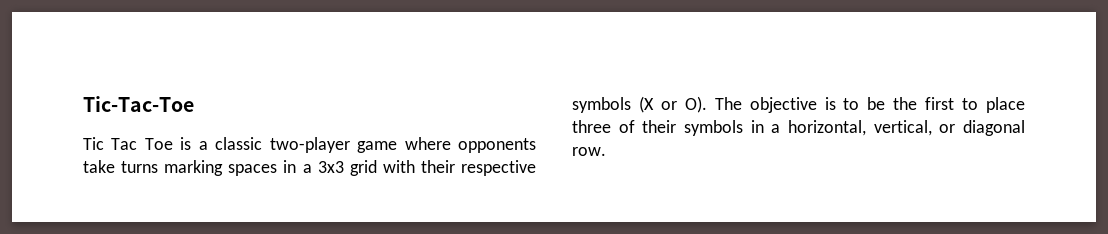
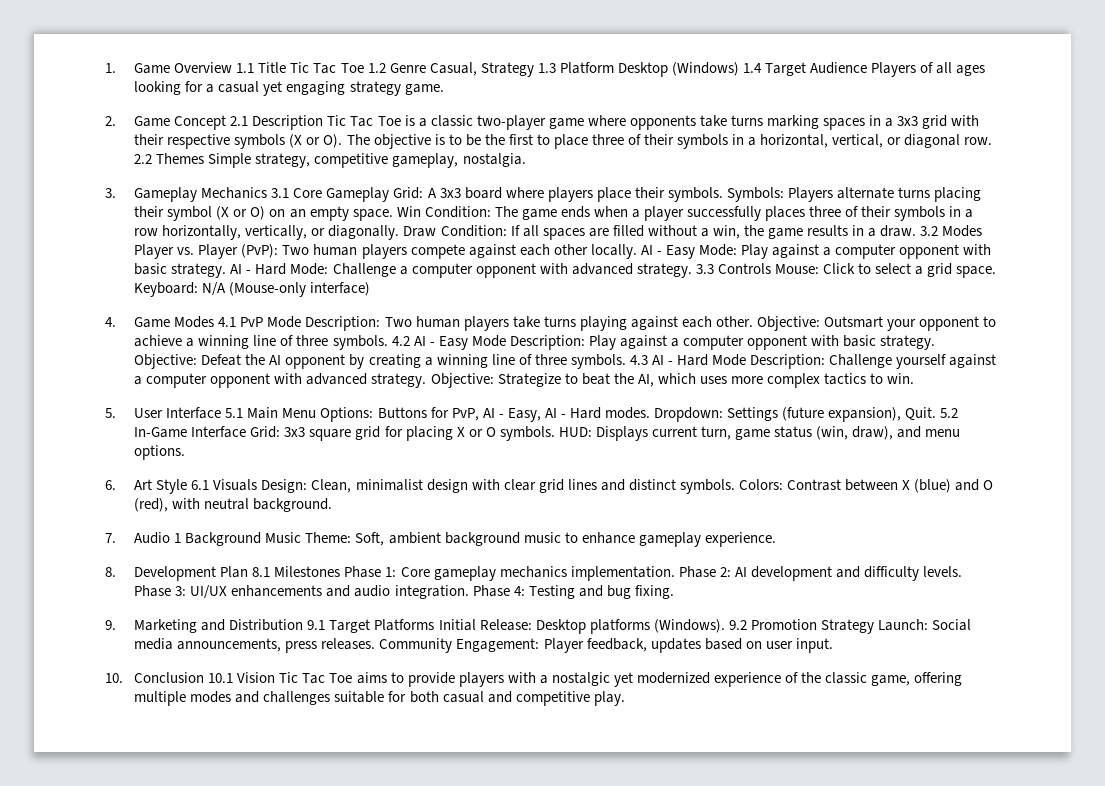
- Tic-Tac-Toe
- Tic Tac Toe is a classic two-player game where opponents take turns marking spaces in a 3x3 grid with their respective symbols (X or O). The objective is to be the first to place three of their symbols in a horizontal, vertical, or diagonal row.
+ 1. Game Overview 1.1 Title Tic Tac Toe 1.2 Genre Casual, Strategy 1.3 Platform Desktop (Windows) 1.4 Target Audience Players of all ages looking for a casual yet engaging strategy game.
+ 2. Game Concept 2.1 Description Tic Tac Toe is a classic two-player game where opponents take turns marking spaces in a 3x3 grid with their respective symbols (X or O). The objective is to be the first to place three of their symbols in a horizontal, vertical, or diagonal row.
+ 2.2 Themes Simple strategy, competitive gameplay, nostalgia.
+ 3. Gameplay Mechanics 3.1 Core Gameplay Grid: A 3x3 board where players place their symbols. Symbols: Players alternate turns placing their symbol (X or O) on an empty space. Win Condition: The game ends when a player successfully places three of their symbols in a row horizontally, vertically, or diagonally. Draw Condition: If all spaces are filled without a win, the game results in a draw. 3.2 Modes Player vs. Player (PvP): Two human players compete against each other locally. AI - Easy Mode: Play against a computer opponent with basic strategy. AI - Hard Mode: Challenge a computer opponent with advanced strategy. 3.3 Controls Mouse: Click to select a grid space. Keyboard: N/A (Mouse-only interface)
+ 4. Game Modes 4.1 PvP Mode Description: Two human players take turns playing against each other. Objective: Outsmart your opponent to achieve a winning line of three symbols. 4.2 AI - Easy Mode Description: Play against a computer opponent with basic strategy. Objective: Defeat the AI opponent by creating a winning line of three symbols. 4.3 AI - Hard Mode Description: Challenge yourself against a computer opponent with advanced strategy. Objective: Strategize to beat the AI, which uses more complex tactics to win.
+ 5. User Interface 5.1 Main Menu Options: Buttons for PvP, AI - Easy, AI - Hard modes. Dropdown: Settings (future expansion), Quit. 5.2 In-Game Interface Grid: 3x3 square grid for placing X or O symbols. HUD: Displays current turn, game status (win, draw), and menu options.
+ 6. Art Style 6.1 Visuals Design: Clean, minimalist design with clear grid lines and distinct symbols. Colors: Contrast between X (blue) and O (red), with neutral background.
+ 7. Audio 1 Background Music Theme: Soft, ambient background music to enhance gameplay experience.
+ 8. Development Plan 8.1 Milestones Phase 1: Core gameplay mechanics implementation. Phase 2: AI development and difficulty levels. Phase 3: UI/UX enhancements and audio integration. Phase 4: Testing and bug fixing.
+ 9. Marketing and Distribution 9.1 Target Platforms Initial Release: Desktop platforms (Windows). 9.2 Promotion Strategy Launch: Social media announcements, press releases. Community Engagement: Player feedback, updates based on user input.
+ 10. Conclusion 10.1 Vision Tic Tac Toe aims to provide players with a nostalgic yet modernized experience of the classic game, offering multiple modes and challenges suitable for both casual and competitive play.

